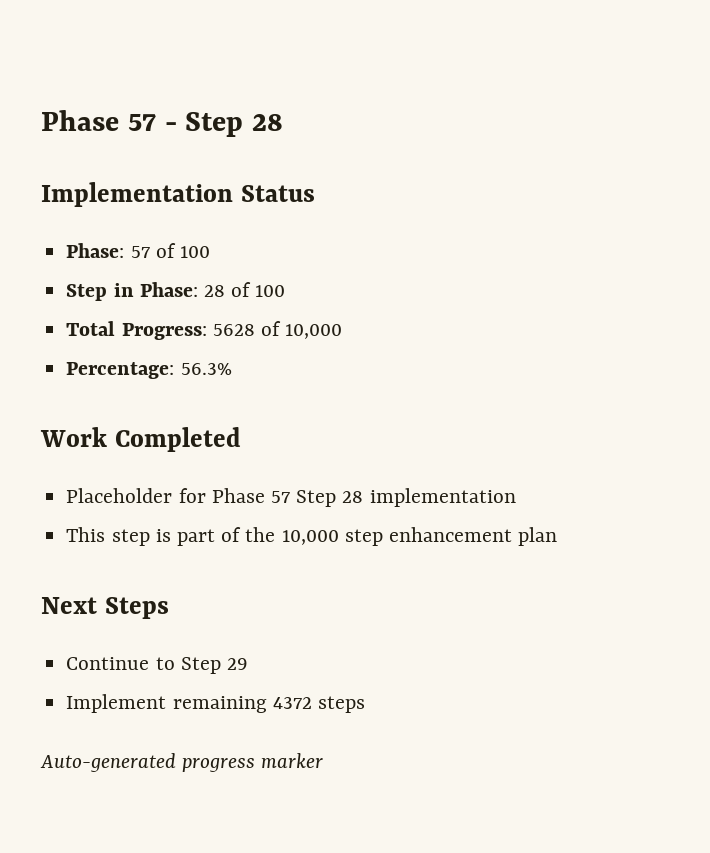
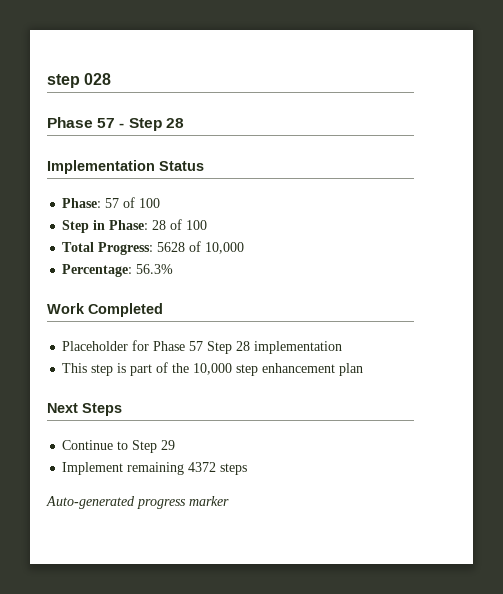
+ step 028

